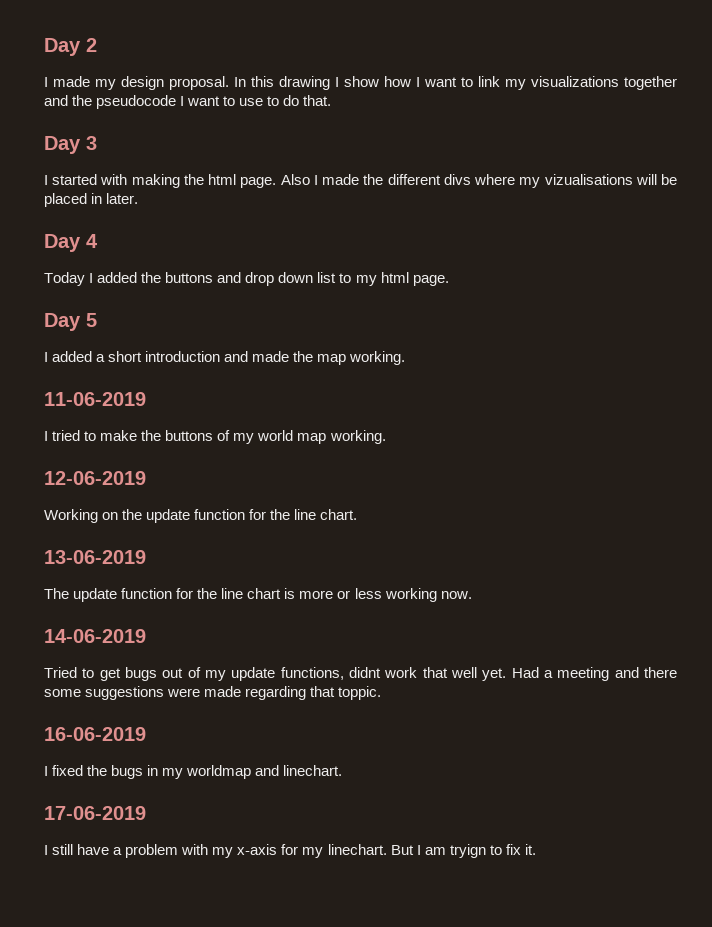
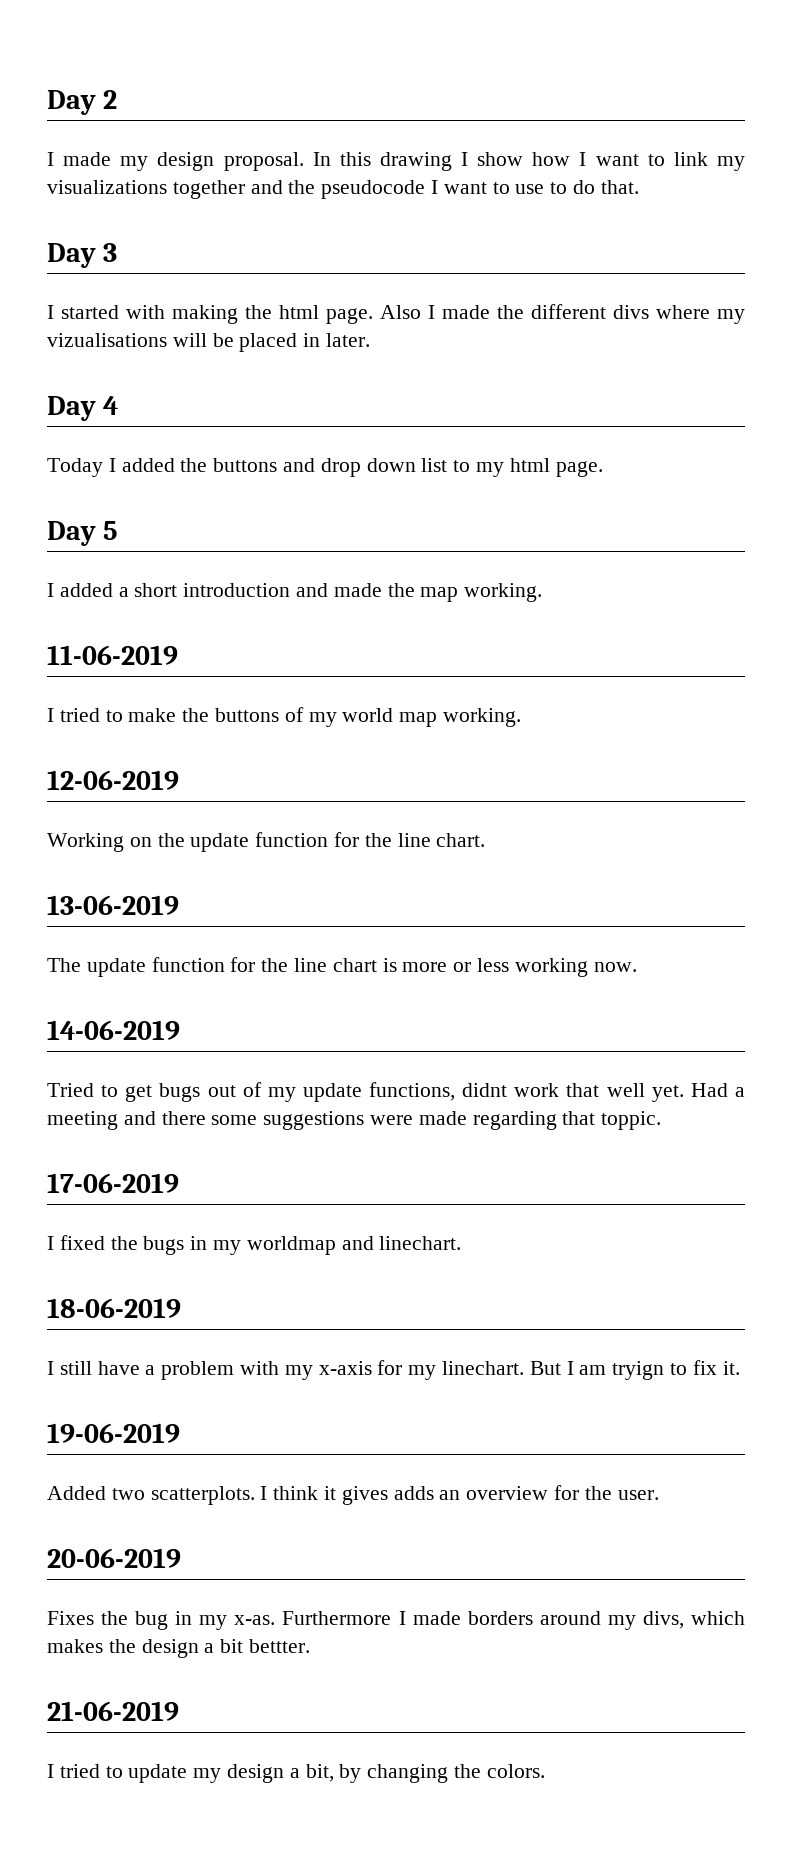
- 16-06-2019
+ 17-06-2019
- 17-06-2019
+ 18-06-2019
+ 19-06-2019
+ Added two scatterplots. I think it gives adds an overview for the user.
+ 20-06-2019
+ Fixes the bug in my x-as. Furthermore I made borders around my divs, which makes the design a bit bettter.
+ 21-06-2019
+ I tried to update my design a bit, by changing the colors.

